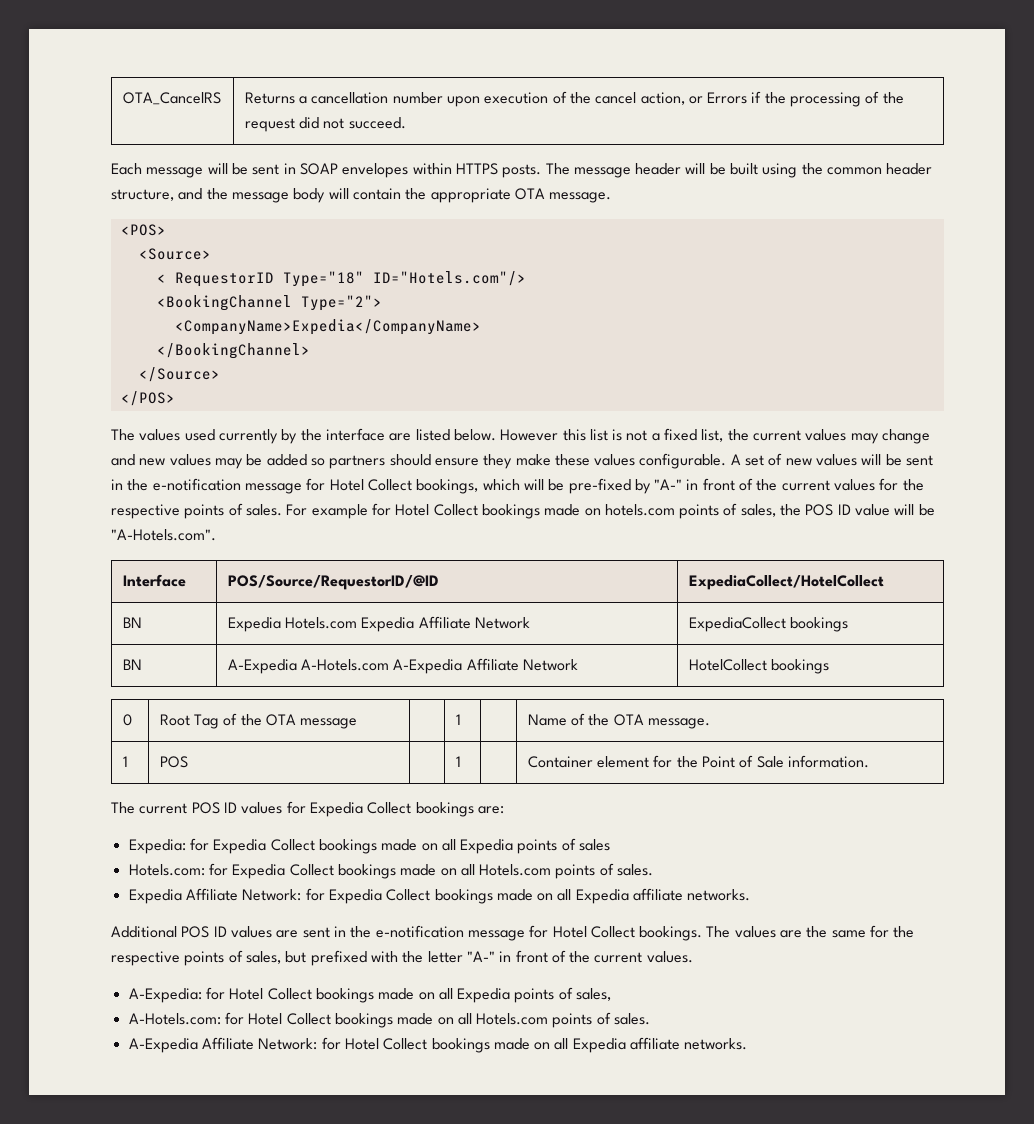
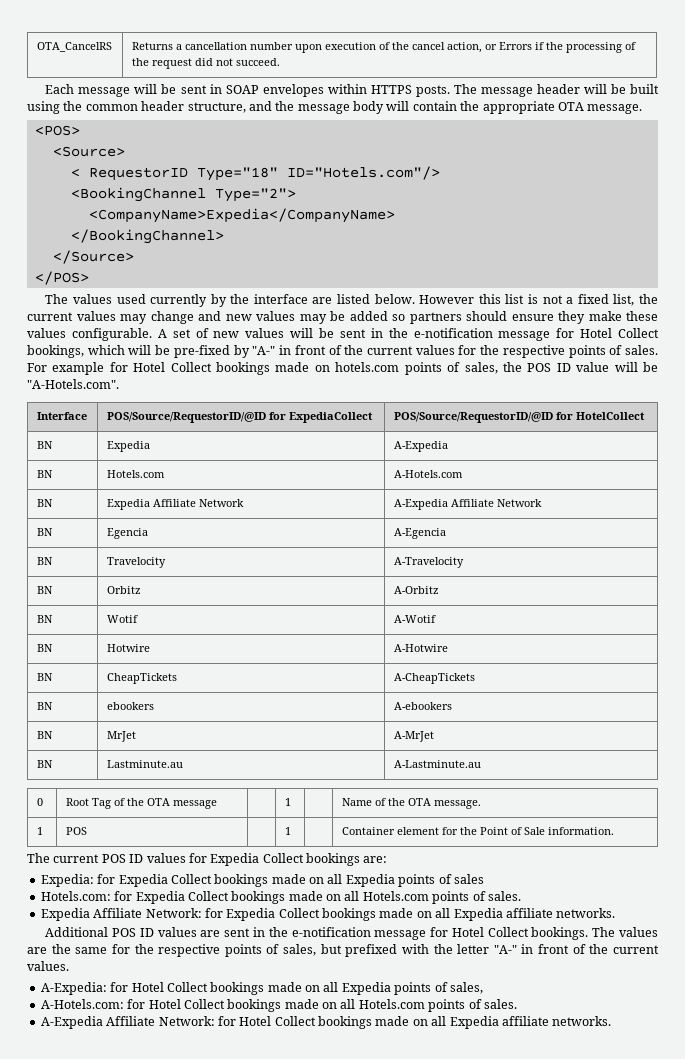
- Interface | POS/Source/RequestorID/@ID | ExpediaCollect/HotelCollect
- BN | Expedia Hotels.com Expedia Affiliate Network | ExpediaCollect bookings
- BN | A-Expedia A-Hotels.com A-Expedia Affiliate Network | HotelCollect bookings
+ Interface | POS/Source/RequestorID/@ID for ExpediaCollect | POS/Source/RequestorID/@ID for HotelCollect
+ BN | Expedia | A-Expedia
+ BN | Hotels.com | A-Hotels.com
+ BN | Expedia Affiliate Network | A-Expedia Affiliate Network
+ BN | Egencia | A-Egencia
+ BN | Travelocity | A-Travelocity
+ BN | Orbitz | A-Orbitz
+ BN | Wotif | A-Wotif
+ BN | Hotwire | A-Hotwire
+ BN | CheapTickets | A-CheapTickets
+ BN | ebookers | A-ebookers
+ BN | MrJet | A-MrJet
+ BN | Lastminute.au | A-Lastminute.au

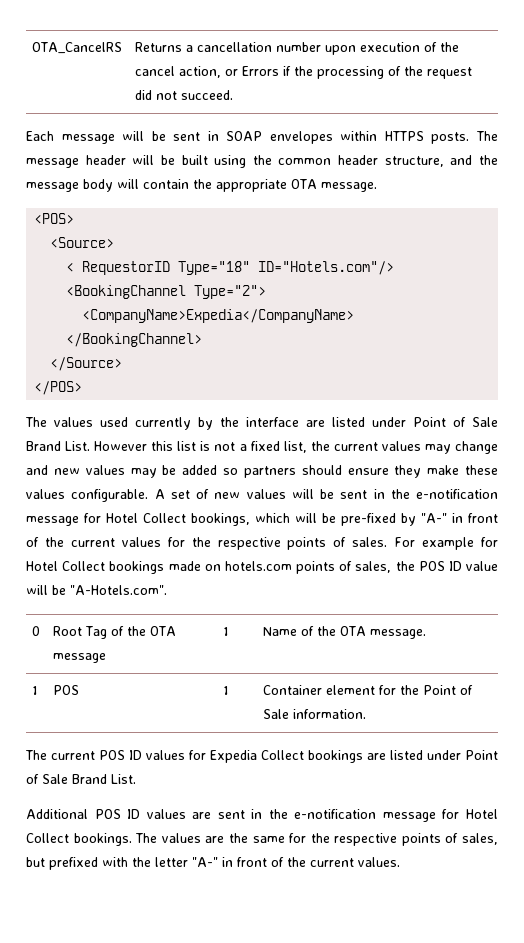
- The values used currently by the interface are listed below.
+ The values used currently by the interface are listed under Point of Sale Brand List.
- Interface | POS/Source/RequestorID/@ID for ExpediaCollect | POS/Source/RequestorID/@ID for HotelCollect
- BN | Expedia | A-Expedia
- BN | Hotels.com | A-Hotels.com
- BN | Expedia Affiliate Network | A-Expedia Affiliate Network
- BN | Egencia | A-Egencia
- BN | Travelocity | A-Travelocity
- BN | Orbitz | A-Orbitz
- BN | Wotif | A-Wotif
- BN | Hotwire | A-Hotwire
- BN | CheapTickets | A-CheapTickets
- BN | ebookers | A-ebookers
- BN | MrJet | A-MrJet
- BN | Lastminute.au | A-Lastminute.au
- The current POS ID values for Expedia Collect bookings are:
- Expedia: for Expedia Collect bookings made on all Expedia points of sales
- Hotels.com: for Expedia Collect bookings made on all Hotels.com points of sales.
- Expedia Affiliate Network: for Expedia Collect bookings made on all Expedia affiliate networks.
+ The current POS ID values for Expedia Collect bookings are listed under Point of Sale Brand List.
- A-Expedia: for Hotel Collect bookings made on all Expedia points of sales,
- A-Hotels.com: for Hotel Collect bookings made on all Hotels.com points of sales.
- A-Expedia Affiliate Network: for Hotel Collect bookings made on all Expedia affiliate networks.

